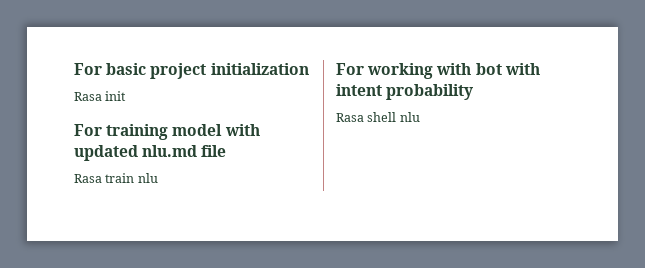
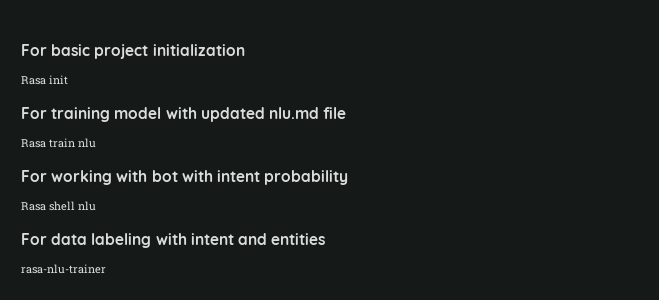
+ For data labeling with intent and entities
+ rasa-nlu-trainer

